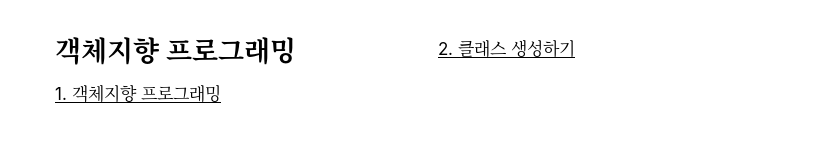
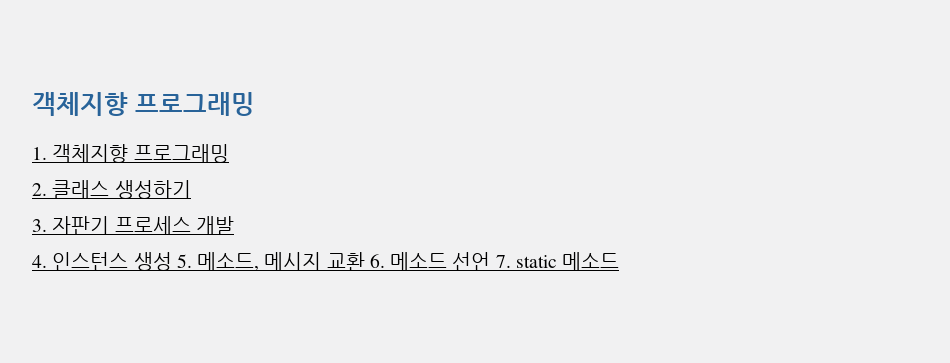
+ 3. 자판기 프로세스 개발
+ 4. 인스턴스 생성 5. 메소드, 메시지 교환 6. 메소드 선언 7. static 메소드

